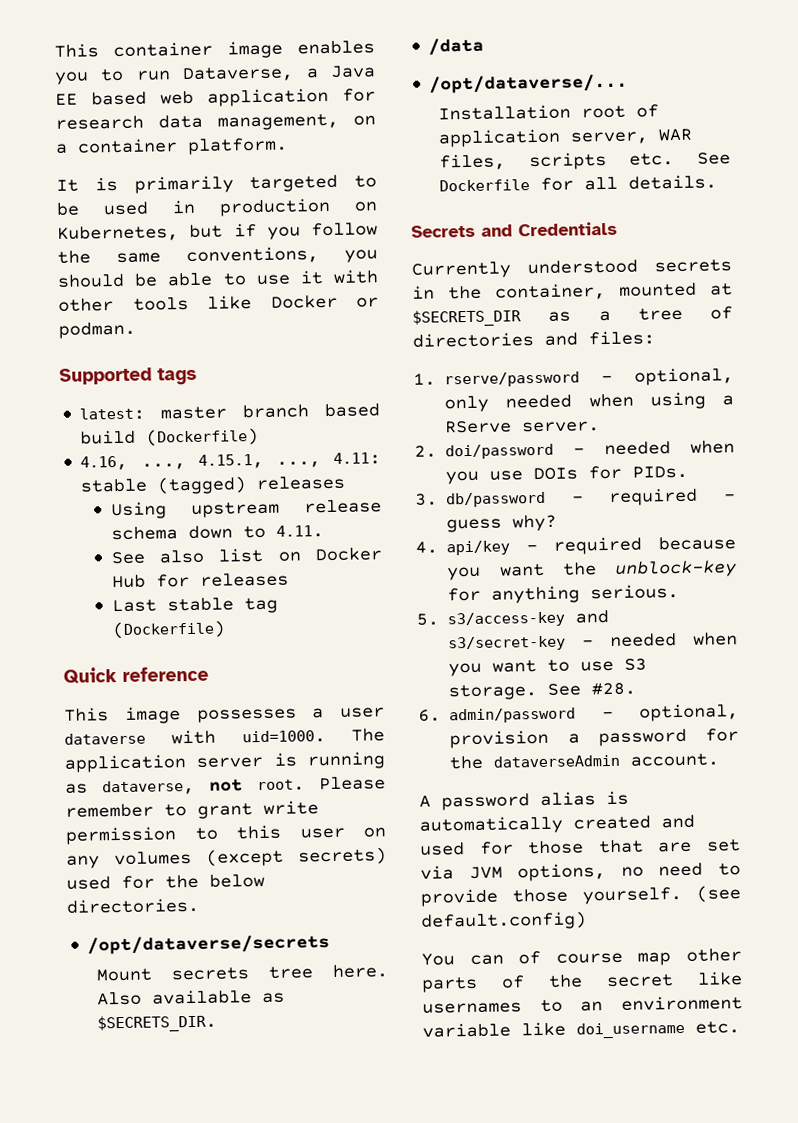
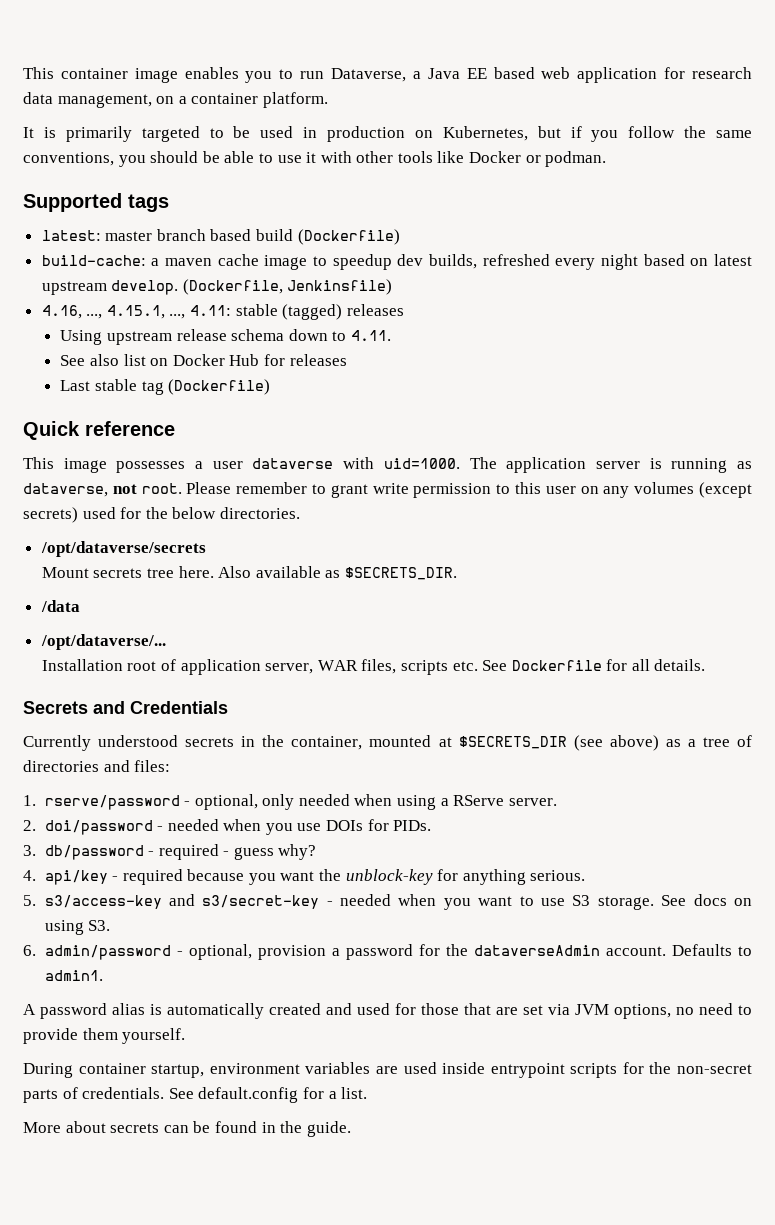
+ build-cache: a maven cache image to speedup dev builds, refreshed every night based on latest upstream develop. (Dockerfile, Jenkinsfile)
- Currently understood secrets in the container, mounted at $SECRETS_DIR as a tree of directories and files:
+ Currently understood secrets in the container, mounted at $SECRETS_DIR (see above) as a tree of directories and files:
- See #28.
+ See docs on using S3.
+ Defaults to admin1.
- A password alias is automatically created and used for those that are set via JVM options, no need to provide those yourself. (see default.config)
- You can of course map other parts of the secret like usernames to an environment variable like doi_username etc.
+ A password alias is automatically created and used for those that are set via JVM options, no need to provide them yourself.
+ During container startup, environment variables are used inside entrypoint scripts for the non-secret parts of credentials. See default.config for a list.
+ More about secrets can be found in the guide.

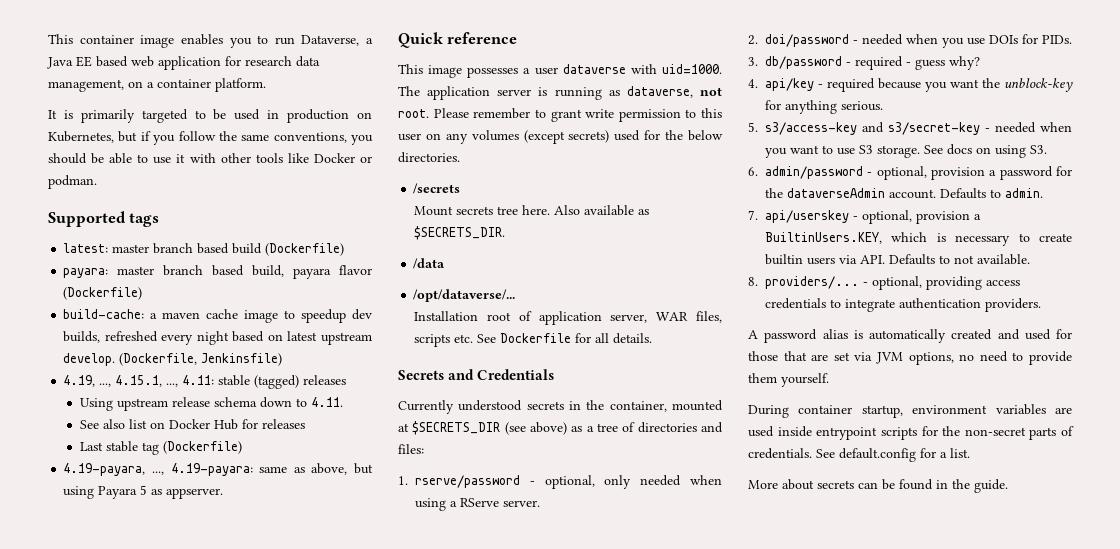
+ payara: master branch based build, payara flavor (Dockerfile)
- 4.16, ..., 4.15.1, ..., 4.11: stable (tagged) releases
+ 4.19, ..., 4.15.1, ..., 4.11: stable (tagged) releases
+ 4.19-payara, ..., 4.19-payara: same as above, but using Payara 5 as appserver.
- /opt/dataverse/secrets
+ /secrets
- Defaults to admin1.
+ Defaults to admin.
+ 7. api/userskey - optional, provision a BuiltinUsers.KEY, which is necessary to create builtin users via API. Defaults to not available.
+ 8. providers/... - optional, providing access credentials to integrate authentication providers.

